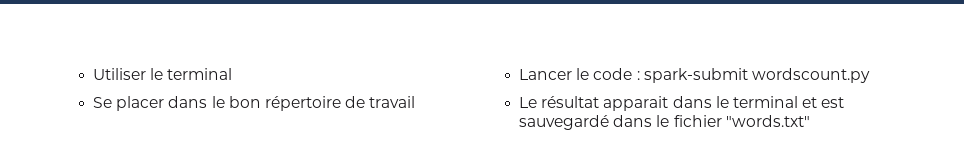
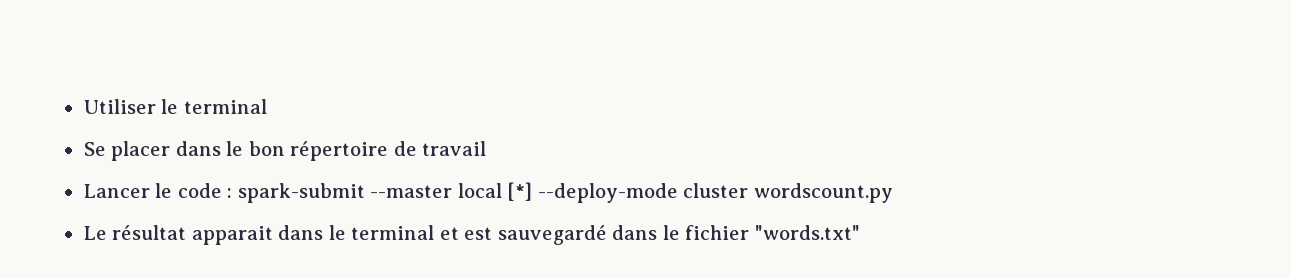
- Lancer le code : spark-submit wordscount.py
+ Lancer le code : spark-submit --master local [*] --deploy-mode cluster wordscount.py

